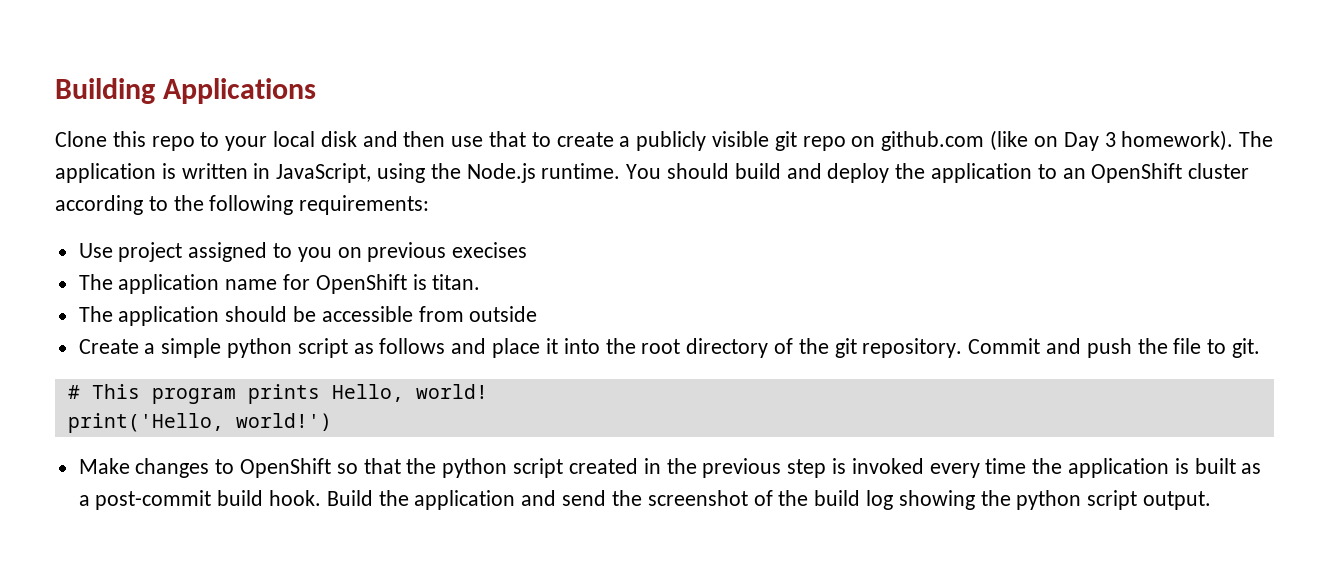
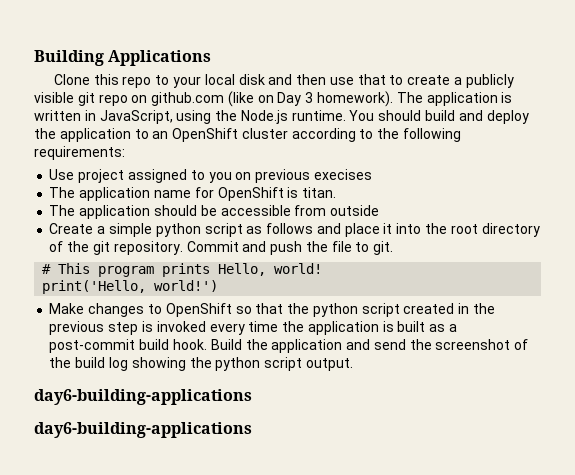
  Build the application and send the screenshot of the build log showing the python script output.
+ day6-building-applications
+ day6-building-applications

